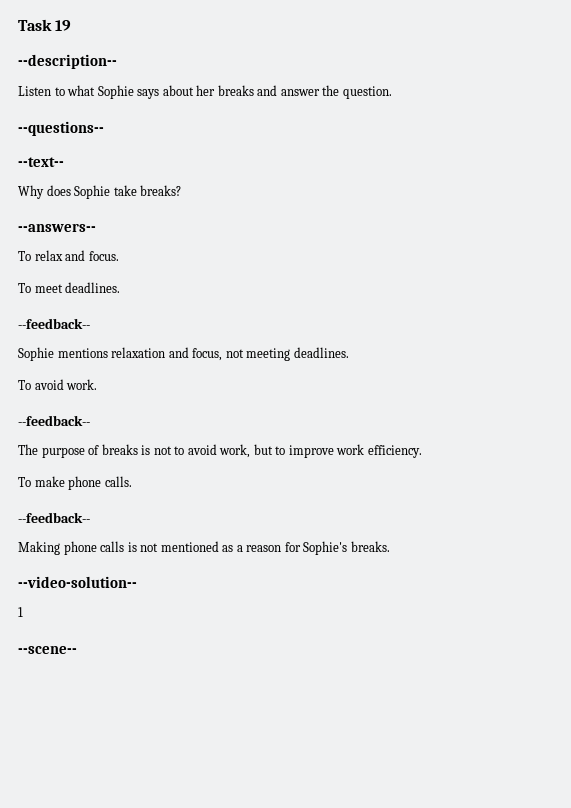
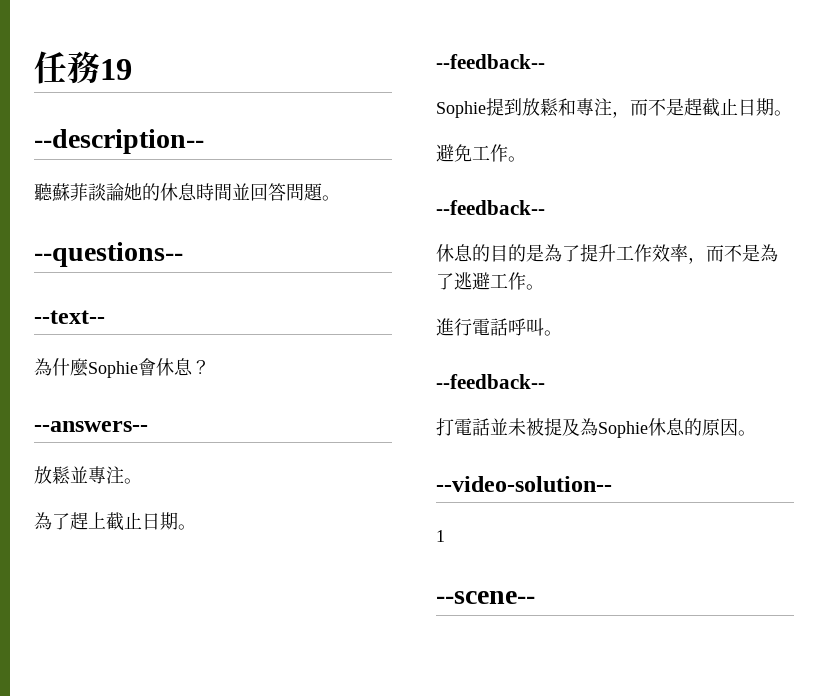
- Task 19
+ 任務19
- Listen to what Sophie says about her breaks and answer the question.
+ 聽蘇菲談論她的休息時間並回答問題。
  --questions--
  --text--
- Why does Sophie take breaks?
+ 為什麼Sophie會休息？
  --answers--
- To relax and focus.
- To meet deadlines.
+ 放鬆並專注。
+ 為了趕上截止日期。
  --feedback--
- Sophie mentions relaxation and focus, not meeting deadlines.
- To avoid work.
+ Sophie提到放鬆和專注，而不是趕截止日期。
+ 避免工作。
  --feedback--
- The purpose of breaks is not to avoid work, but to improve work efficiency.
- To make phone calls.
+ 休息的目的是為了提升工作效率，而不是為了逃避工作。
+ 進行電話呼叫。
  --feedback--
- Making phone calls is not mentioned as a reason for Sophie's breaks.
+ 打電話並未被提及為Sophie休息的原因。

